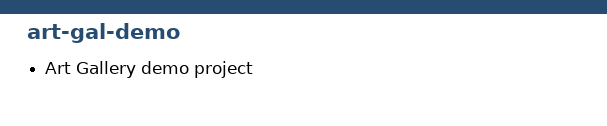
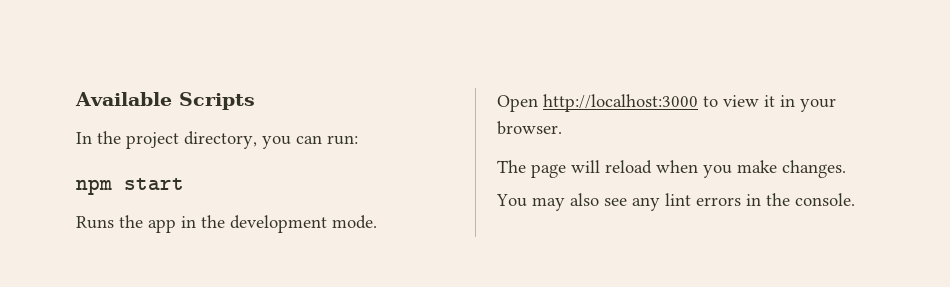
- art-gal-demo
- Art Gallery demo project
+ Available Scripts
+ In the project directory, you can run:
+ npm start
+ Runs the app in the development mode.
+ Open http://localhost:3000 to view it in your browser.
+ The page will reload when you make changes.
+ You may also see any lint errors in the console.

